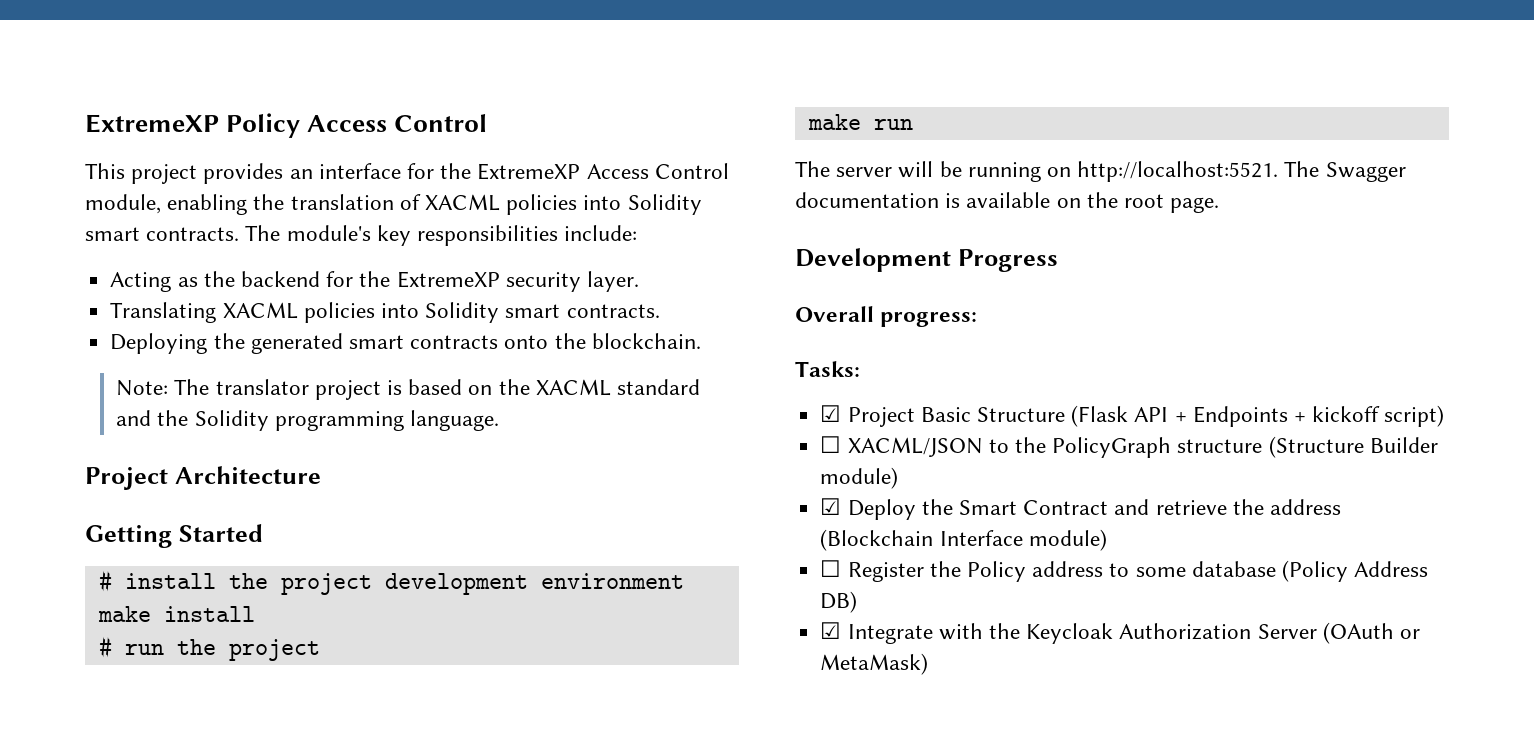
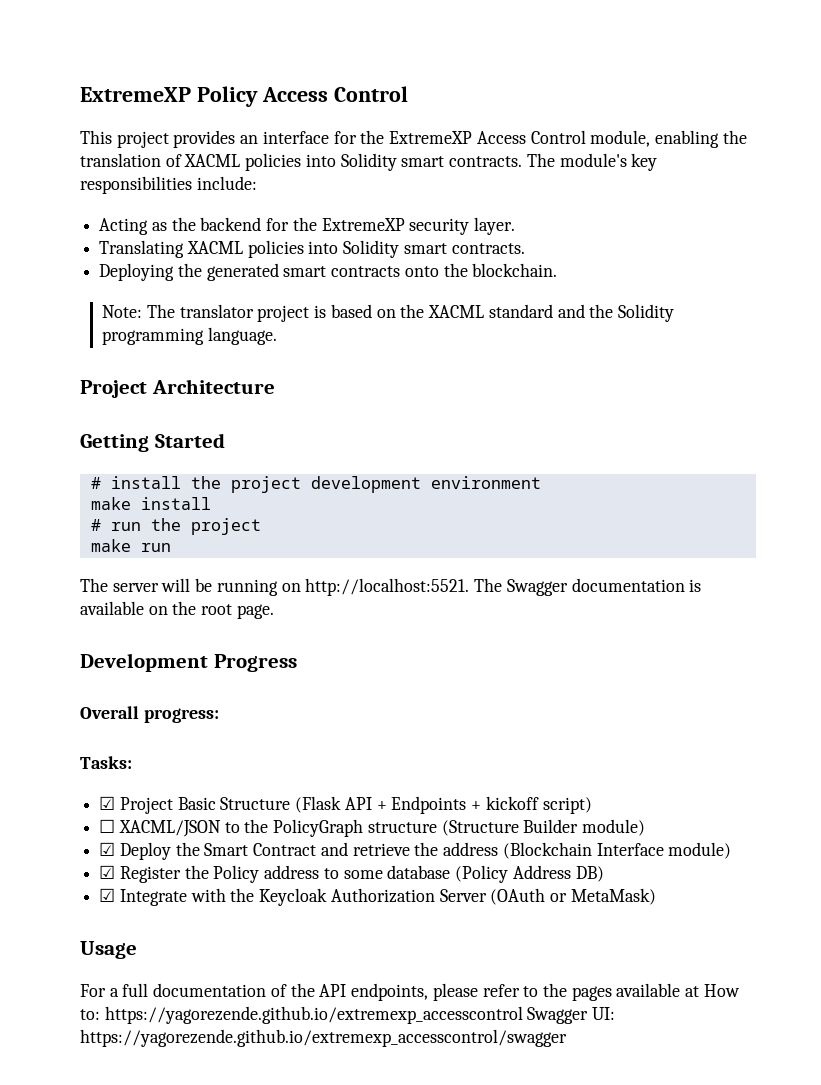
- ☐ Register the Policy address to some database (Policy Address DB)
+ ☑ Register the Policy address to some database (Policy Address DB)
+ Usage
+ For a full documentation of the API endpoints, please refer to the pages available at How to: https://yagorezende.github.io/extremexp_accesscontrol Swagger UI: https://yagorezende.github.io/extremexp_accesscontrol/swagger

